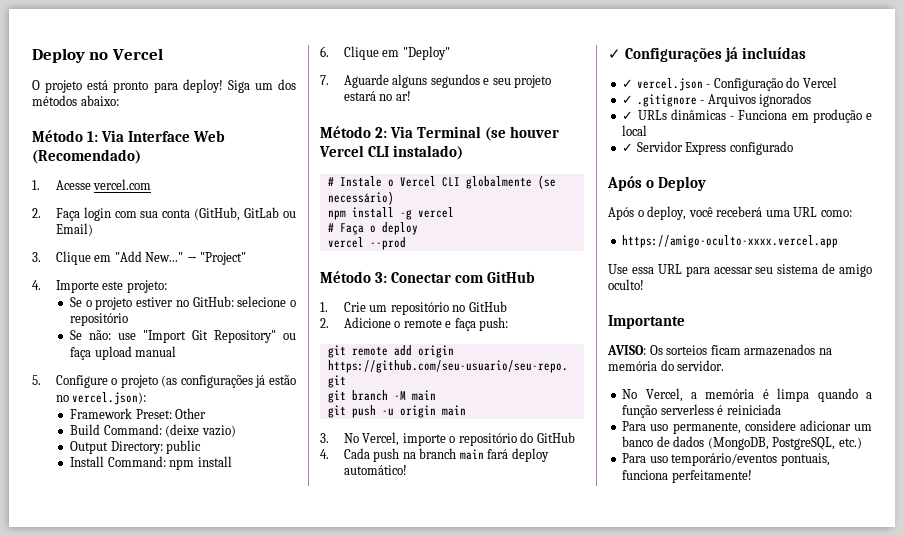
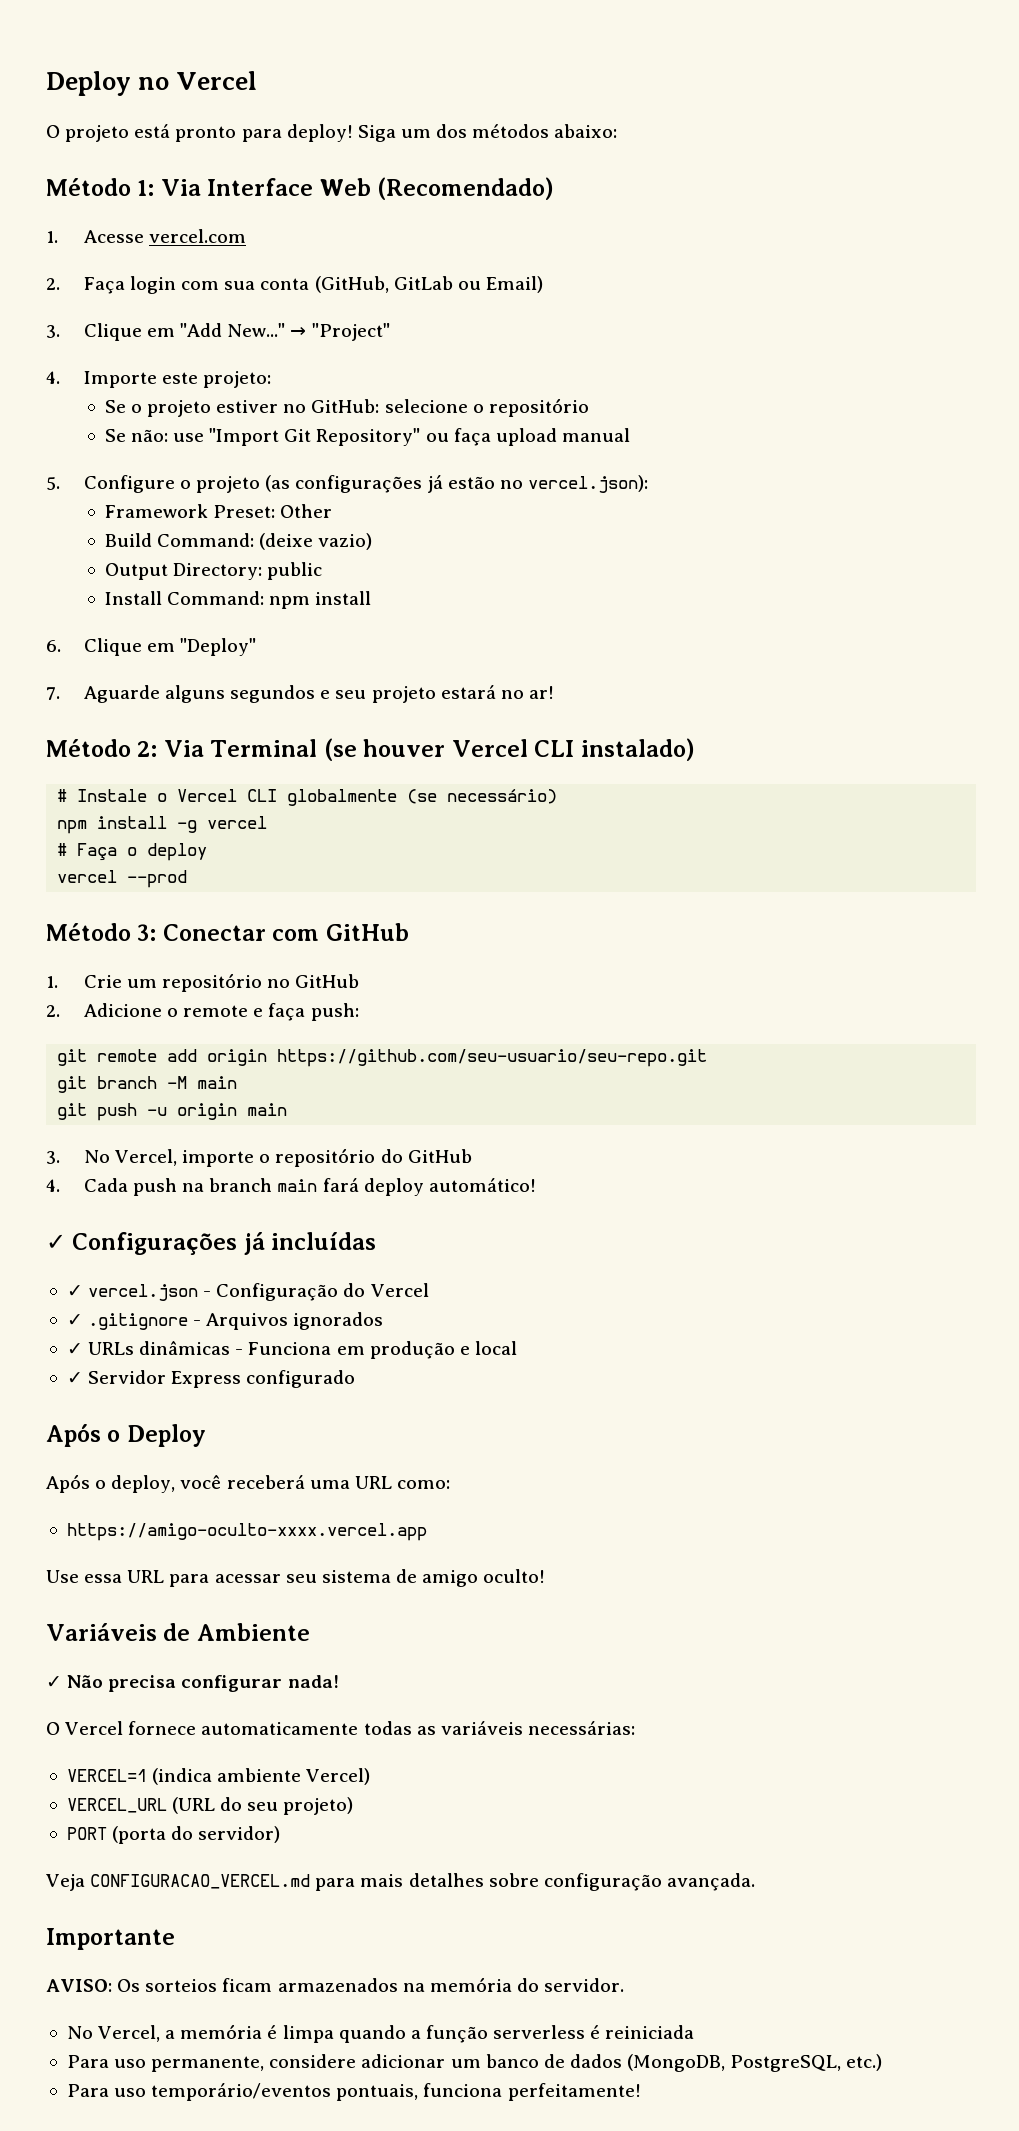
+ Variáveis de Ambiente
+ ✓ Não precisa configurar nada!
+ O Vercel fornece automaticamente todas as variáveis necessárias:
+ VERCEL=1 (indica ambiente Vercel)
+ VERCEL_URL (URL do seu projeto)
+ PORT (porta do servidor)
+ Veja CONFIGURACAO_VERCEL.md para mais detalhes sobre configuração avançada.

